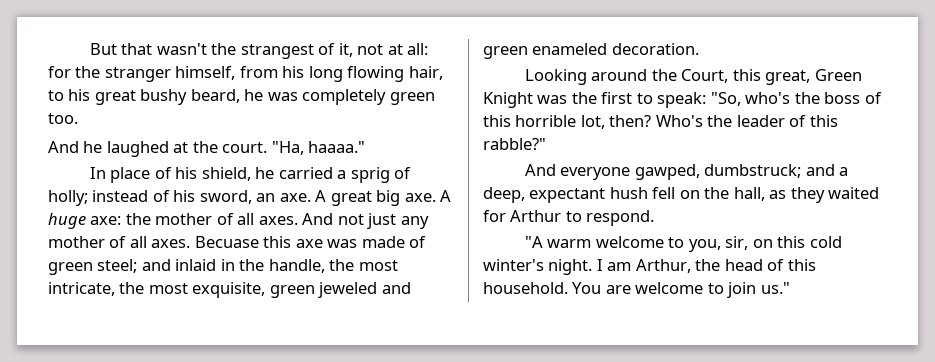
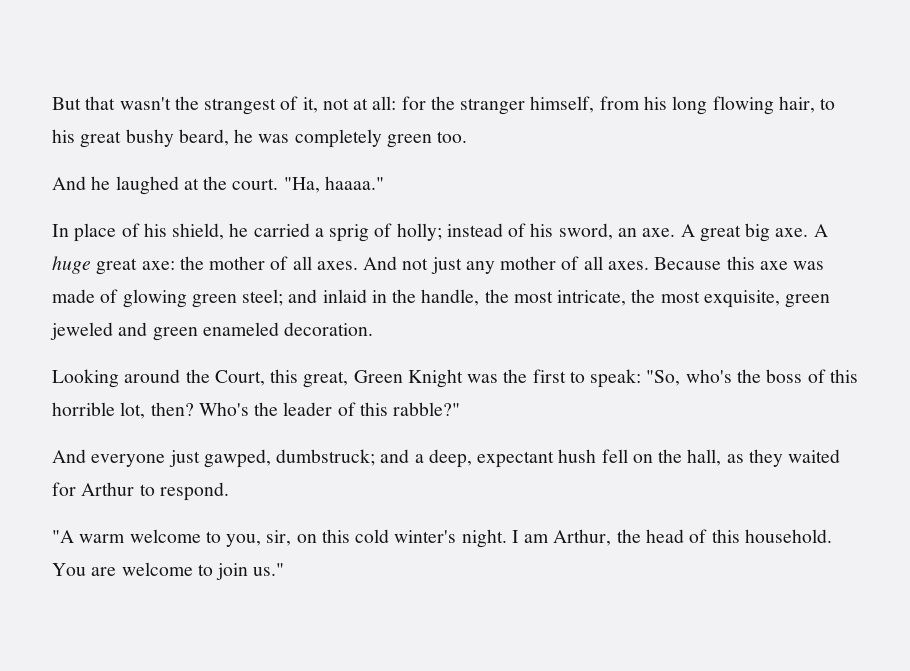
- A huge axe: the mother of all axes.
+ A huge great axe: the mother of all axes.
- Becuase this axe was made of green steel; and inlaid in the handle, the most intricate, the most exquisite, green jeweled and green enameled decoration.
+ Because this axe was made of glowing green steel; and inlaid in the handle, the most intricate, the most exquisite, green jeweled and green enameled decoration.
- And everyone gawped, dumbstruck; and a deep, expectant hush fell on the hall, as they waited for Arthur to respond.
+ And everyone just gawped, dumbstruck; and a deep, expectant hush fell on the hall, as they waited for Arthur to respond.

